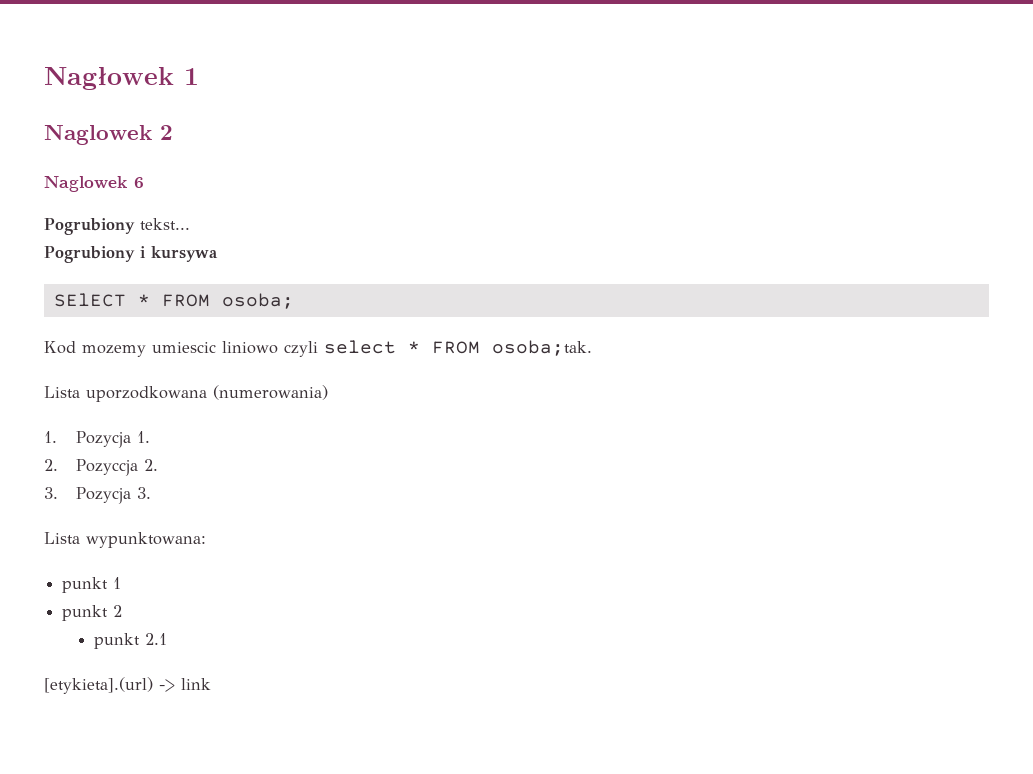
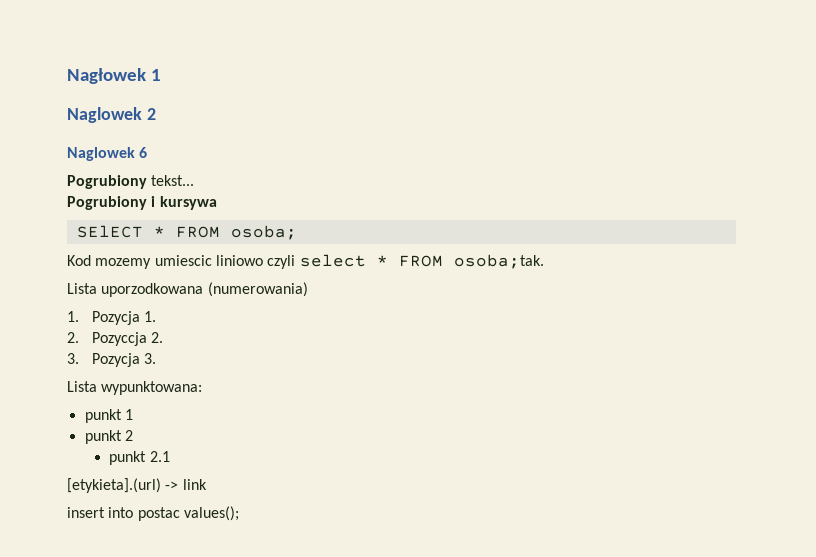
+ insert into postac values();

